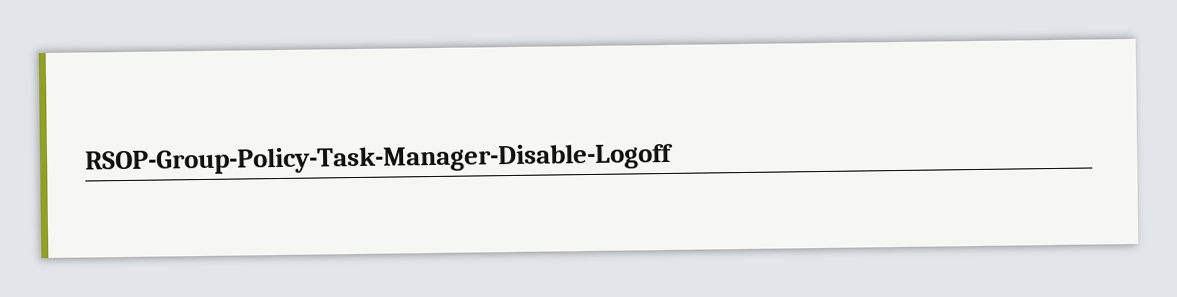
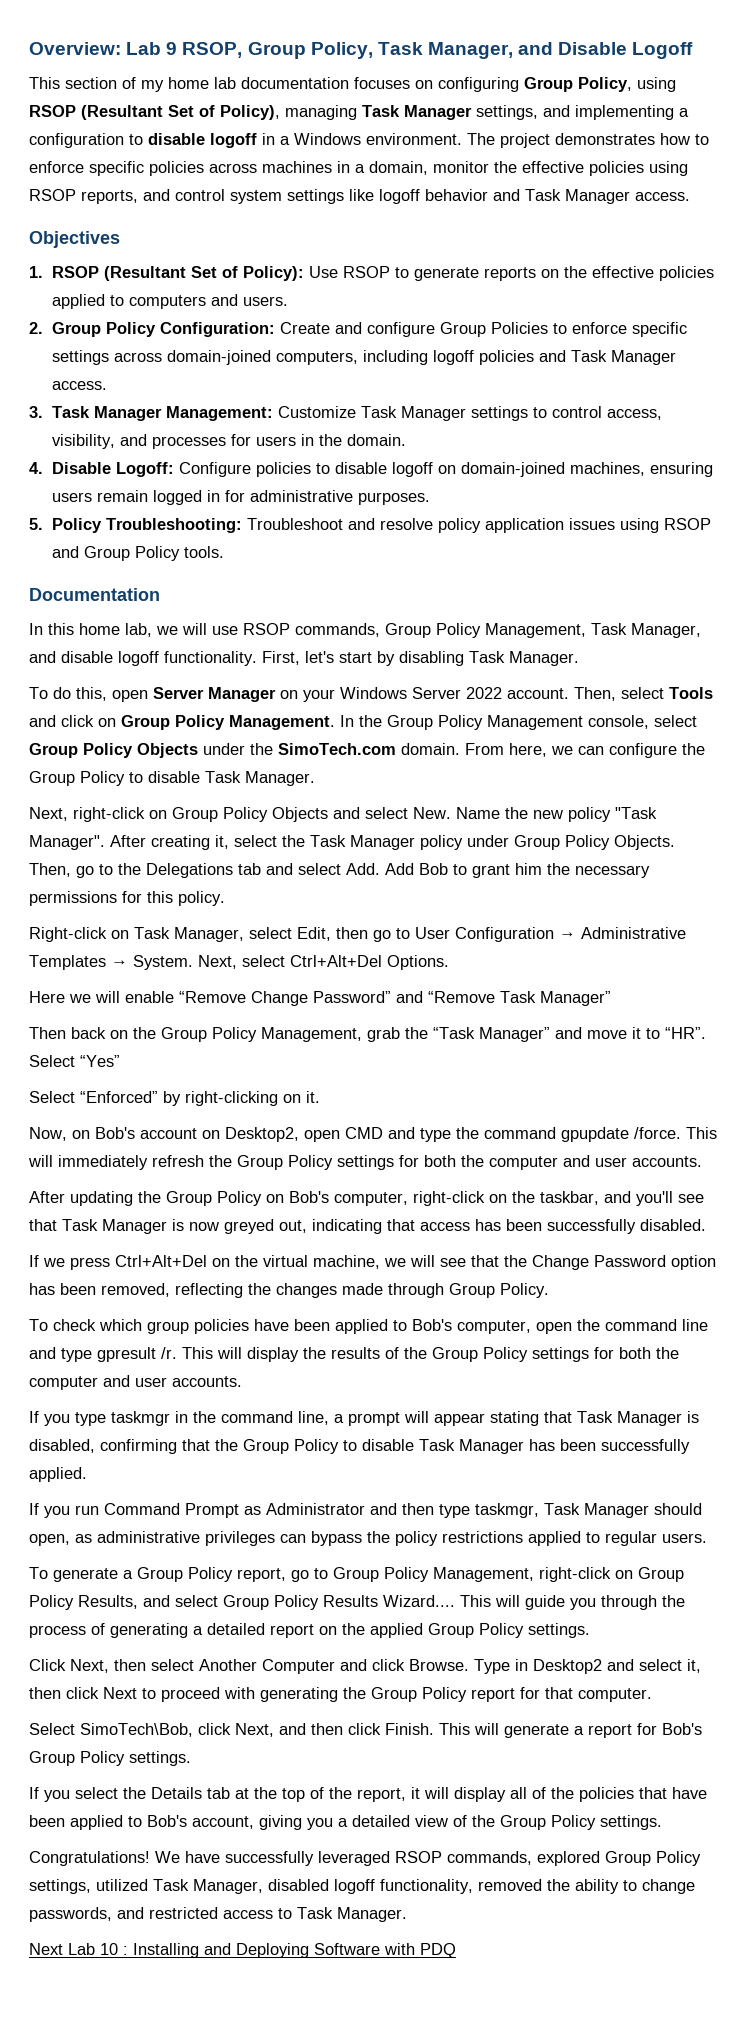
- RSOP-Group-Policy-Task-Manager-Disable-Logoff
+ Overview: Lab 9 RSOP, Group Policy, Task Manager, and Disable Logoff
+ This section of my home lab documentation focuses on configuring Group Policy, using RSOP (Resultant Set of Policy), managing Task Manager settings, and implementing a configuration to disable logoff in a Windows environment. The project demonstrates how to enforce specific policies across machines in a domain, monitor the effective policies using RSOP reports, and control system settings like logoff behavior and Task Manager access.
+ Objectives
+ 1. RSOP (Resultant Set of Policy): Use RSOP to generate reports on the effective policies applied to computers and users.
+ 2. Group Policy Configuration: Create and configure Group Policies to enforce specific settings across domain-joined computers, including logoff policies and Task Manager access.
+ 3. Task Manager Management: Customize Task Manager settings to control access, visibility, and processes for users in the domain.
+ 4. Disable Logoff: Configure policies to disable logoff on domain-joined machines, ensuring users remain logged in for administrative purposes.
+ 5. Policy Troubleshooting: Troubleshoot and resolve policy application issues using RSOP and Group Policy tools.
+ Documentation
+ In this home lab, we will use RSOP commands, Group Policy Management, Task Manager, and disable logoff functionality. First, let's start by disabling Task Manager.
+ To do this, open Server Manager on your Windows Server 2022 account. Then, select Tools and click on Group Policy Management. In the Group Policy Management console, select Group Policy Objects under the SimoTech.com domain. From here, we can configure the Group Policy to disable Task Manager.
+ Next, right-click on Group Policy Objects and select New. Name the new policy "Task Manager". After creating it, select the Task Manager policy under Group Policy Objects. Then, go to the Delegations tab and select Add. Add Bob to grant him the necessary permissions for this policy.
+ Right-click on Task Manager, select Edit, then go to User Configuration → Administrative Templates → System. Next, select Ctrl+Alt+Del Options.
+ Here we will enable “Remove Change Password” and “Remove Task Manager”
+ Then back on the Group Policy Management, grab the “Task Manager” and move it to “HR”. Select “Yes”
+ Select “Enforced” by right-clicking on it.
+ Now, on Bob's account on Desktop2, open CMD and type the command gpupdate /force. This will immediately refresh the Group Policy settings for both the computer and user accounts.
+ After updating the Group Policy on Bob's computer, right-click on the taskbar, and you'll see that Task Manager is now greyed out, indicating that access has been successfully disabled.
+ If we press Ctrl+Alt+Del on the virtual machine, we will see that the Change Password option has been removed, reflecting the changes made through Group Policy.
+ To check which group policies have been applied to Bob's computer, open the command line and type gpresult /r. This will display the results of the Group Policy settings for both the computer and user accounts.
+ If you type taskmgr in the command line, a prompt will appear stating that Task Manager is disabled, confirming that the Group Policy to disable Task Manager has been successfully applied.
+ If you run Command Prompt as Administrator and then type taskmgr, Task Manager should open, as administrative privileges can bypass the policy restrictions applied to regular users.
+ To generate a Group Policy report, go to Group Policy Management, right-click on Group Policy Results, and select Group Policy Results Wizard.... This will guide you through the process of generating a detailed report on the applied Group Policy settings.
+ Click Next, then select Another Computer and click Browse. Type in Desktop2 and select it, then click Next to proceed with generating the Group Policy report for that computer.
+ Select SimoTech\Bob, click Next, and then click Finish. This will generate a report for Bob's Group Policy settings.
+ If you select the Details tab at the top of the report, it will display all of the policies that have been applied to Bob's account, giving you a detailed view of the Group Policy settings.
+ Congratulations! We have successfully leveraged RSOP commands, explored Group Policy settings, utilized Task Manager, disabled logoff functionality, removed the ability to change passwords, and restricted access to Task Manager.
+ Next Lab 10 : Installing and Deploying Software with PDQ

